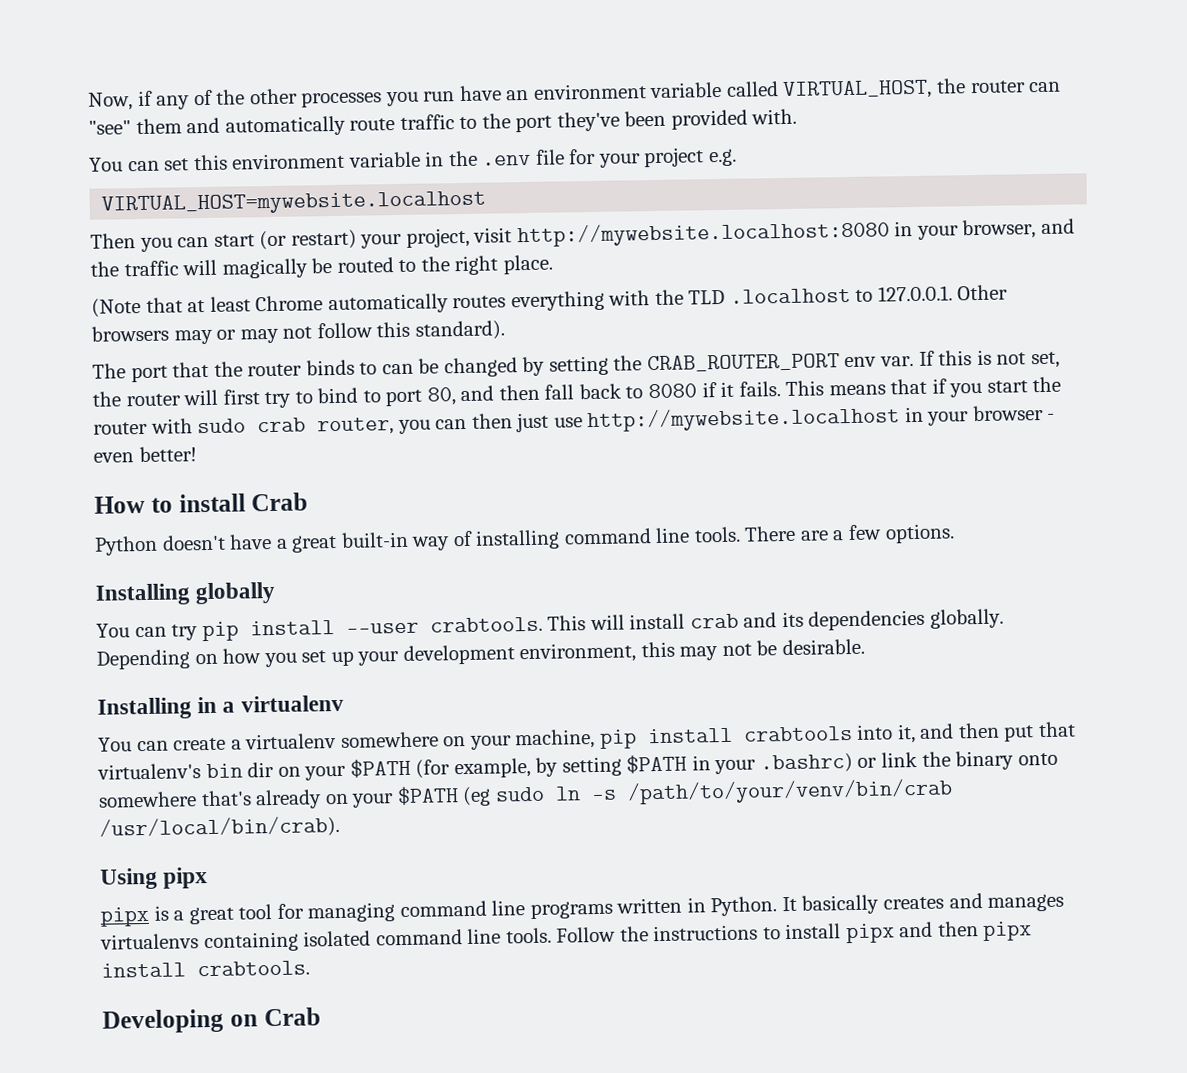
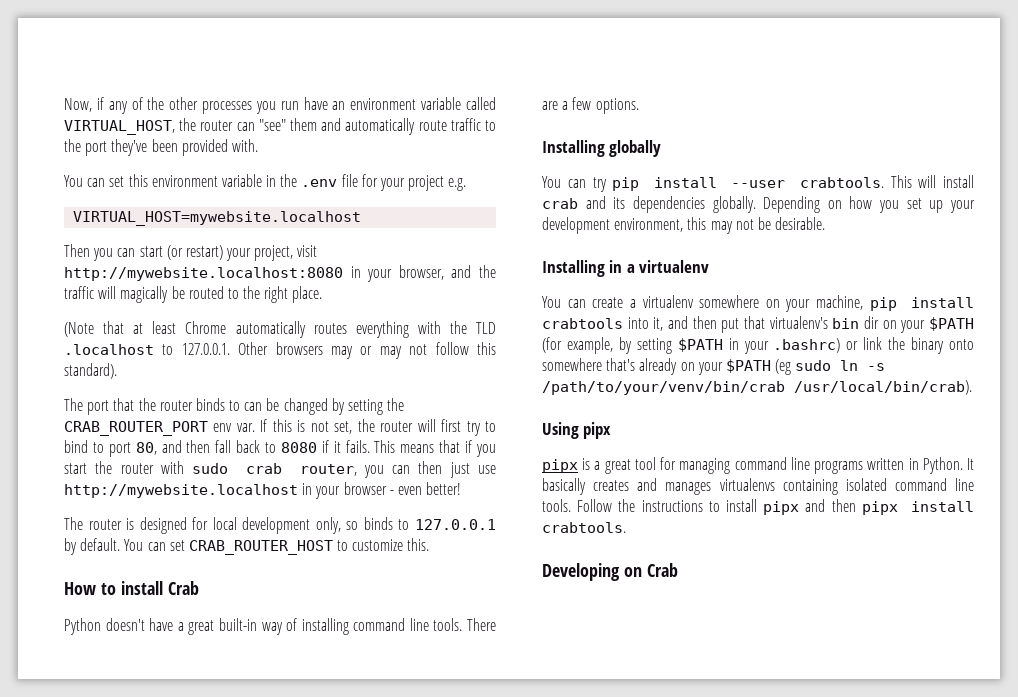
+ The router is designed for local development only, so binds to 127.0.0.1 by default. You can set CRAB_ROUTER_HOST to customize this.

